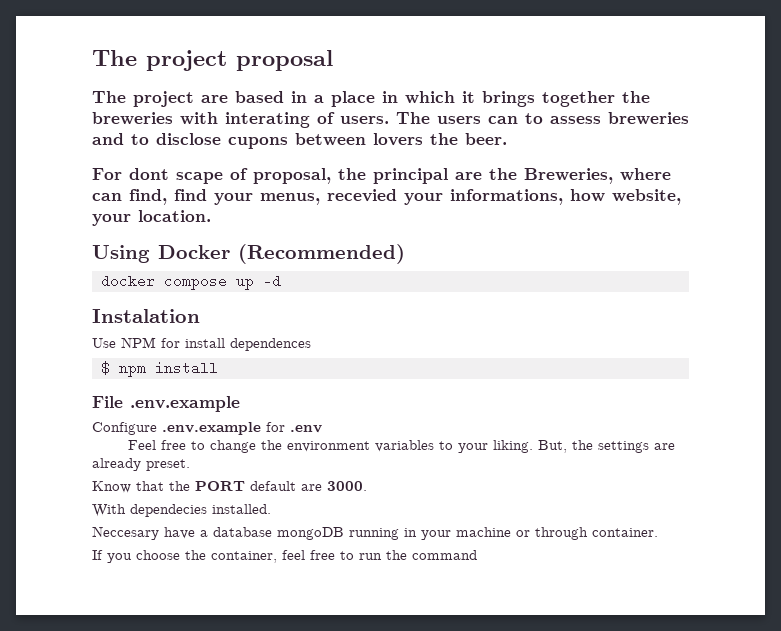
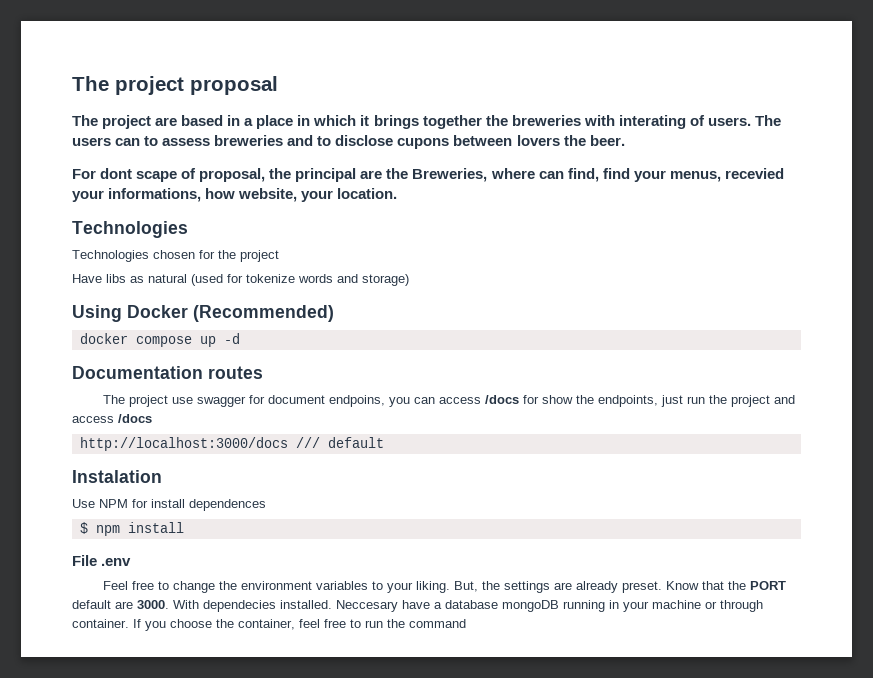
  For dont scape of proposal, the principal are the Breweries, where can find, find your menus, recevied your informations, how website, your location.
+ Technologies
+ Technologies chosen for the project
+ Have libs as natural (used for tokenize words and storage)
+ Documentation routes
+ The project use swagger for document endpoins, you can access /docs for show the endpoints, just run the project and access /docs
+ http://localhost:3000/docs /// default
- File .env.example
- Configure .env.example for .env
+ File .env
- But, the settings are already preset.
- Know that the PORT default are 3000.
- With dependecies installed.
- Neccesary have a database mongoDB running in your machine or through container.
- If you choose the container, feel free to run the command
+ But, the settings are already preset. Know that the PORT default are 3000. With dependecies installed. Neccesary have a database mongoDB running in your machine or through container. If you choose the container, feel free to run the command

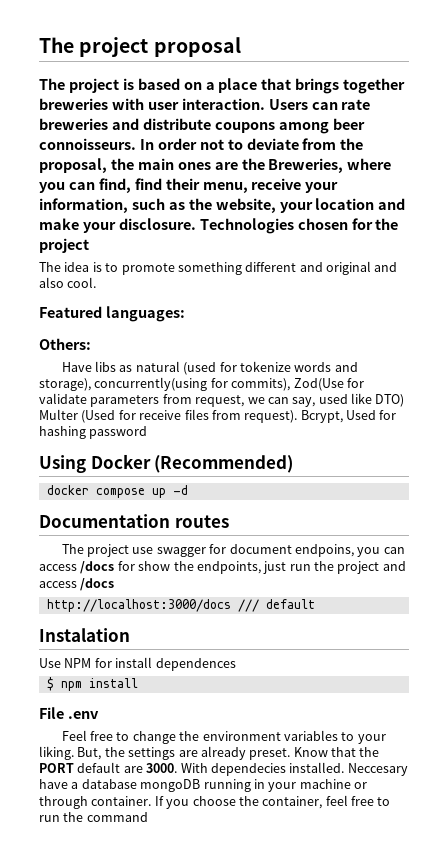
- The project are based in a place in which it brings together the breweries with interating of users. The users can to assess breweries and to disclose cupons between lovers the beer.
- For dont scape of proposal, the principal are the Breweries, where can find, find your menus, recevied your informations, how website, your location.
- Technologies
- Technologies chosen for the project
+ The project is based on a place that brings together breweries with user interaction. Users can rate breweries and distribute coupons among beer connoisseurs. In order not to deviate from the proposal, the main ones are the Breweries, where you can find, find their menu, receive your information, such as the website, your location and make your disclosure. Technologies chosen for the project
+ The idea is to promote something different and original and also cool.
+ Featured languages:
+ Others:
- Have libs as natural (used for tokenize words and storage)
+ Have libs as natural (used for tokenize words and storage), concurrently(using for commits), Zod(Use for validate parameters from request, we can say, used like DTO) Multer (Used for receive files from request). Bcrypt, Used for hashing password

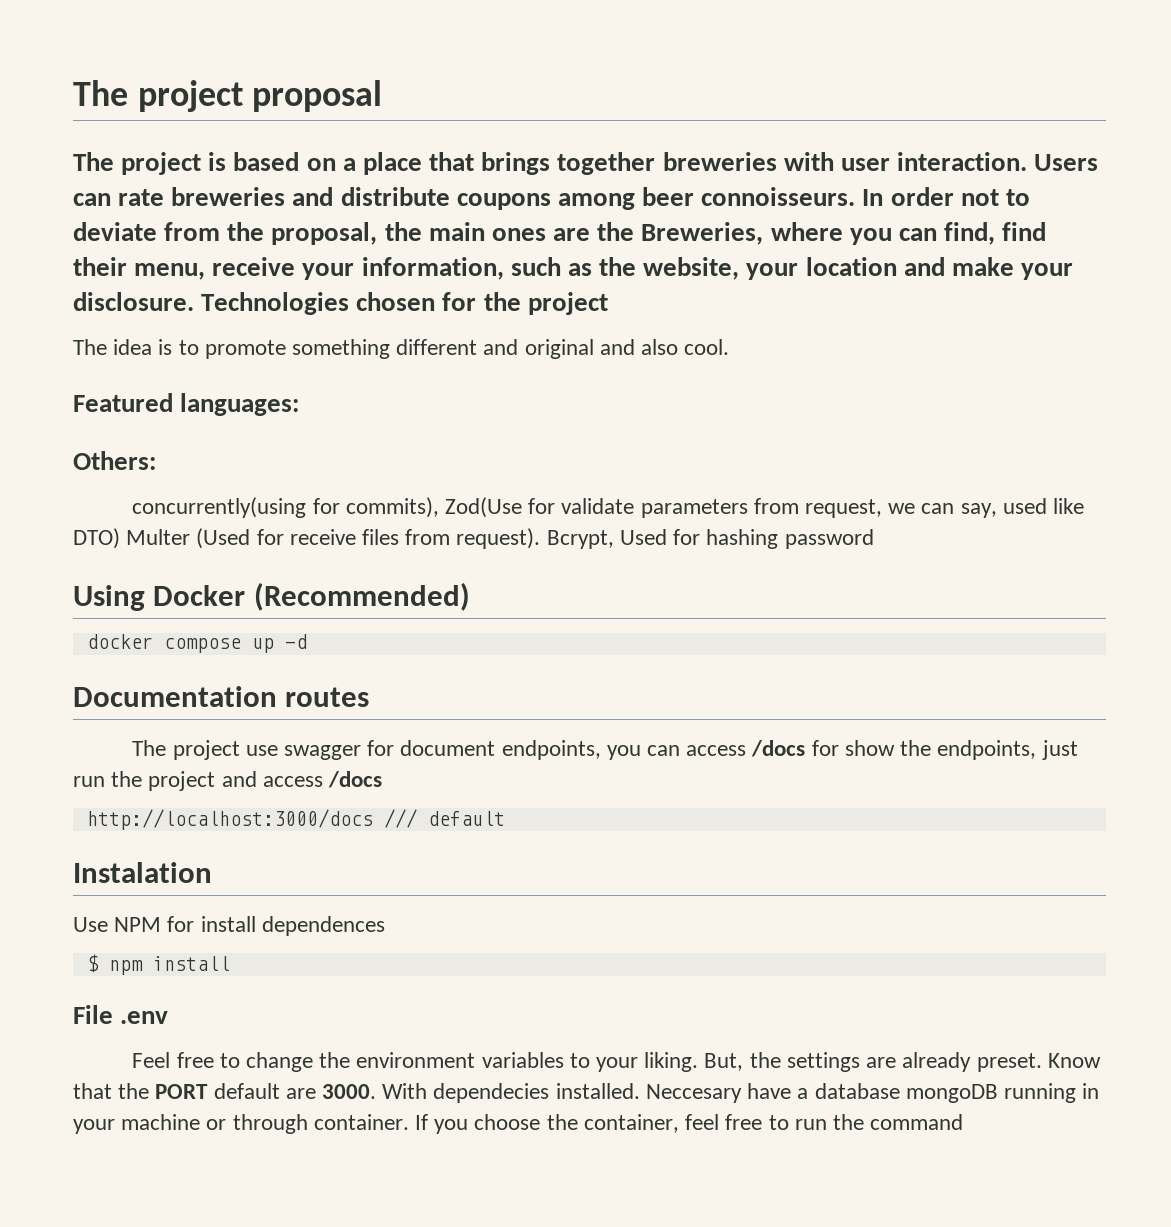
- Have libs as natural (used for tokenize words and storage), concurrently(using for commits), Zod(Use for validate parameters from request, we can say, used like DTO) Multer (Used for receive files from request).
+ concurrently(using for commits), Zod(Use for validate parameters from request, we can say, used like DTO) Multer (Used for receive files from request).
- The project use swagger for document endpoins, you can access /docs for show the endpoints, just run the project and access /docs
+ The project use swagger for document endpoints, you can access /docs for show the endpoints, just run the project and access /docs

